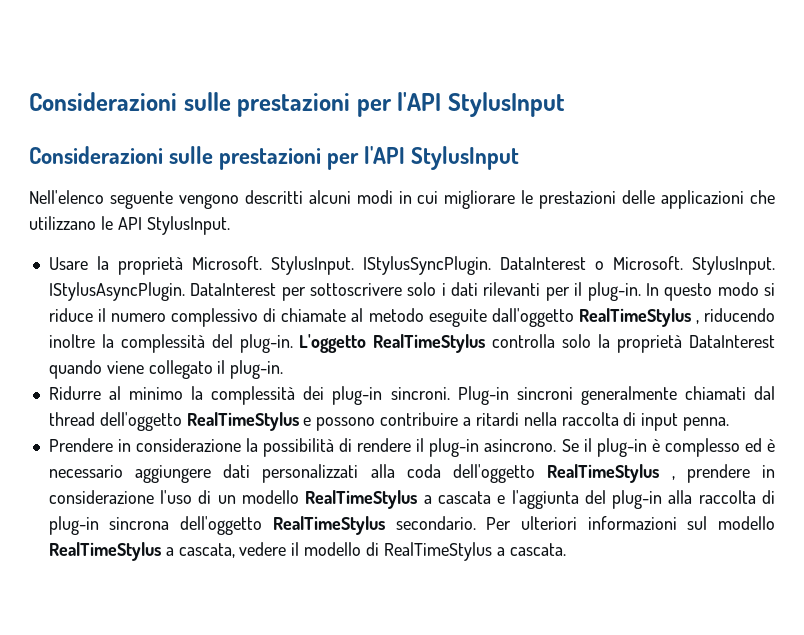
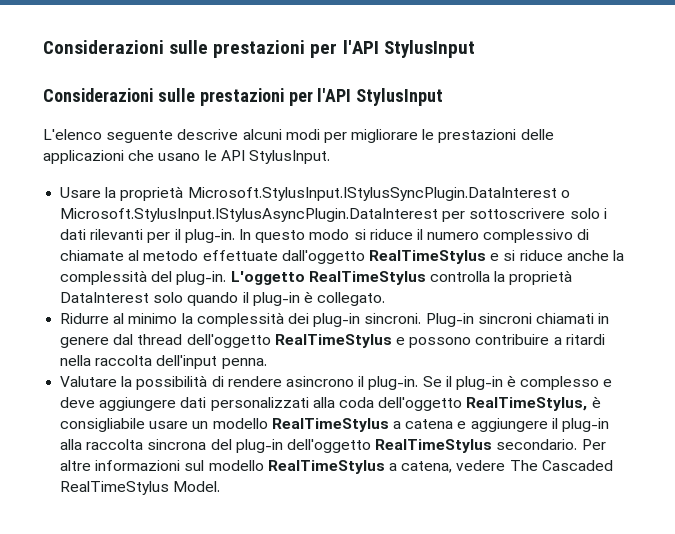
- Nell'elenco seguente vengono descritti alcuni modi in cui migliorare le prestazioni delle applicazioni che utilizzano le API StylusInput.
+ L'elenco seguente descrive alcuni modi per migliorare le prestazioni delle applicazioni che usano le API StylusInput.
- Usare la proprietà Microsoft. StylusInput. IStylusSyncPlugin. DataInterest o Microsoft. StylusInput. IStylusAsyncPlugin. DataInterest per sottoscrivere solo i dati rilevanti per il plug-in.
+ Usare la proprietà Microsoft.StylusInput.IStylusSyncPlugin.DataInterest o Microsoft.StylusInput.IStylusAsyncPlugin.DataInterest per sottoscrivere solo i dati rilevanti per il plug-in.
- In questo modo si riduce il numero complessivo di chiamate al metodo eseguite dall'oggetto RealTimeStylus , riducendo inoltre la complessità del plug-in.
+ In questo modo si riduce il numero complessivo di chiamate al metodo effettuate dall'oggetto RealTimeStylus e si riduce anche la complessità del plug-in.
- L'oggetto RealTimeStylus controlla solo la proprietà DataInterest quando viene collegato il plug-in.
+ L'oggetto RealTimeStylus controlla la proprietà DataInterest solo quando il plug-in è collegato.
- Plug-in sincroni generalmente chiamati dal thread dell'oggetto RealTimeStylus e possono contribuire a ritardi nella raccolta di input penna.
+ Plug-in sincroni chiamati in genere dal thread dell'oggetto RealTimeStylus e possono contribuire a ritardi nella raccolta dell'input penna.
- Prendere in considerazione la possibilità di rendere il plug-in asincrono.
+ Valutare la possibilità di rendere asincrono il plug-in.
- Se il plug-in è complesso ed è necessario aggiungere dati personalizzati alla coda dell'oggetto RealTimeStylus , prendere in considerazione l'uso di un modello RealTimeStylus a cascata e l'aggiunta del plug-in alla raccolta di plug-in sincrona dell'oggetto RealTimeStylus secondario.
+ Se il plug-in è complesso e deve aggiungere dati personalizzati alla coda dell'oggetto RealTimeStylus, è consigliabile usare un modello RealTimeStylus a catena e aggiungere il plug-in alla raccolta sincrona del plug-in dell'oggetto RealTimeStylus secondario.
- Per ulteriori informazioni sul modello RealTimeStylus a cascata, vedere il modello di RealTimeStylus a cascata.
+ Per altre informazioni sul modello RealTimeStylus a catena, vedere The Cascaded RealTimeStylus Model.

